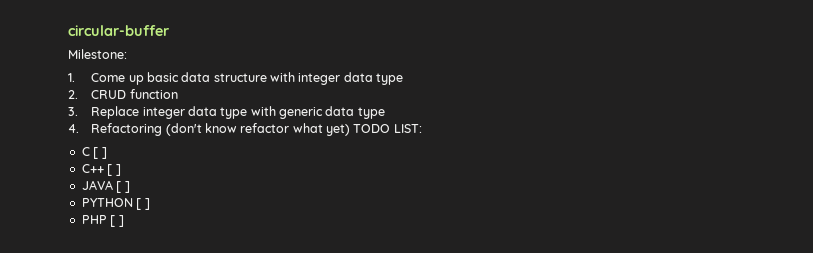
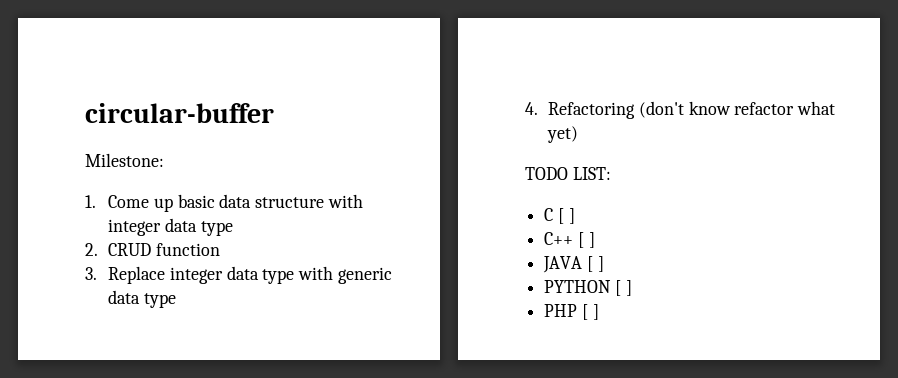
- 4. Refactoring (don't know refactor what yet) TODO LIST:
+ 4. Refactoring (don't know refactor what yet)
+ TODO LIST:

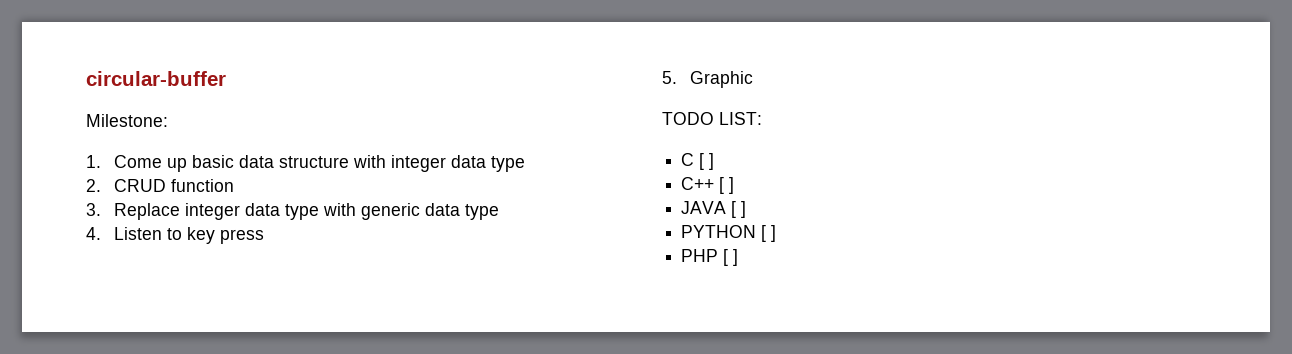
- 4. Refactoring (don't know refactor what yet)
+ 4. Listen to key press
+ 5. Graphic

